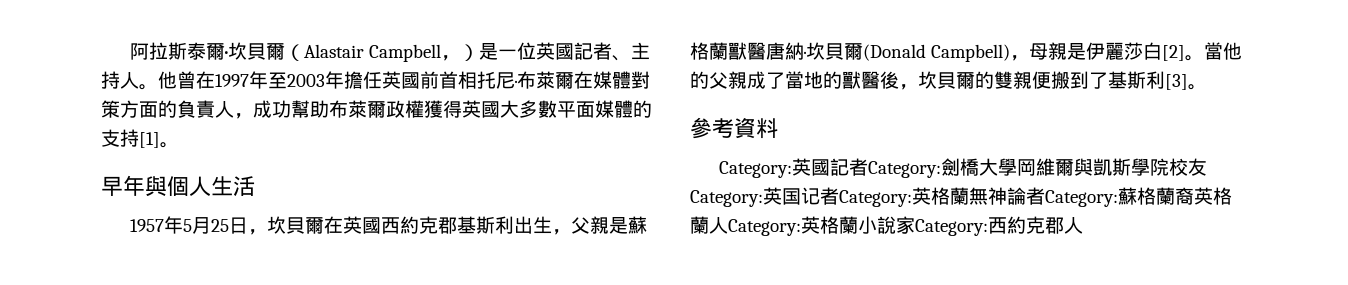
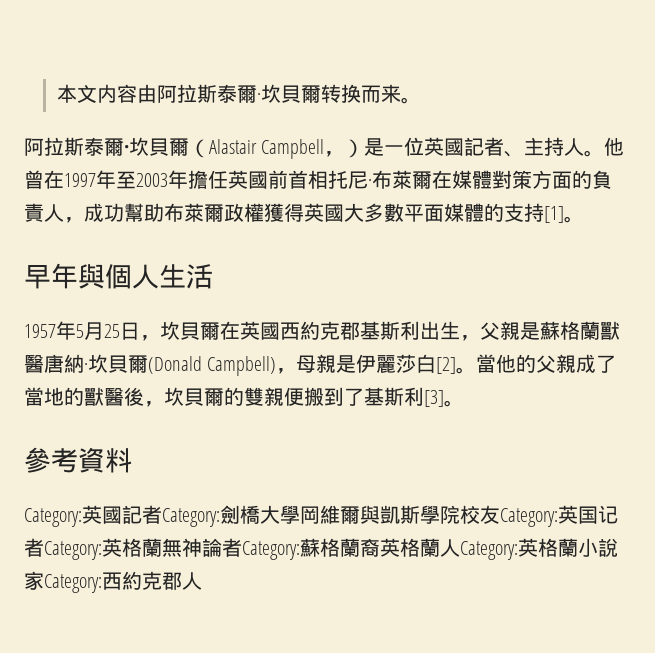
+ 本文内容由阿拉斯泰爾·坎貝爾转换而来。

